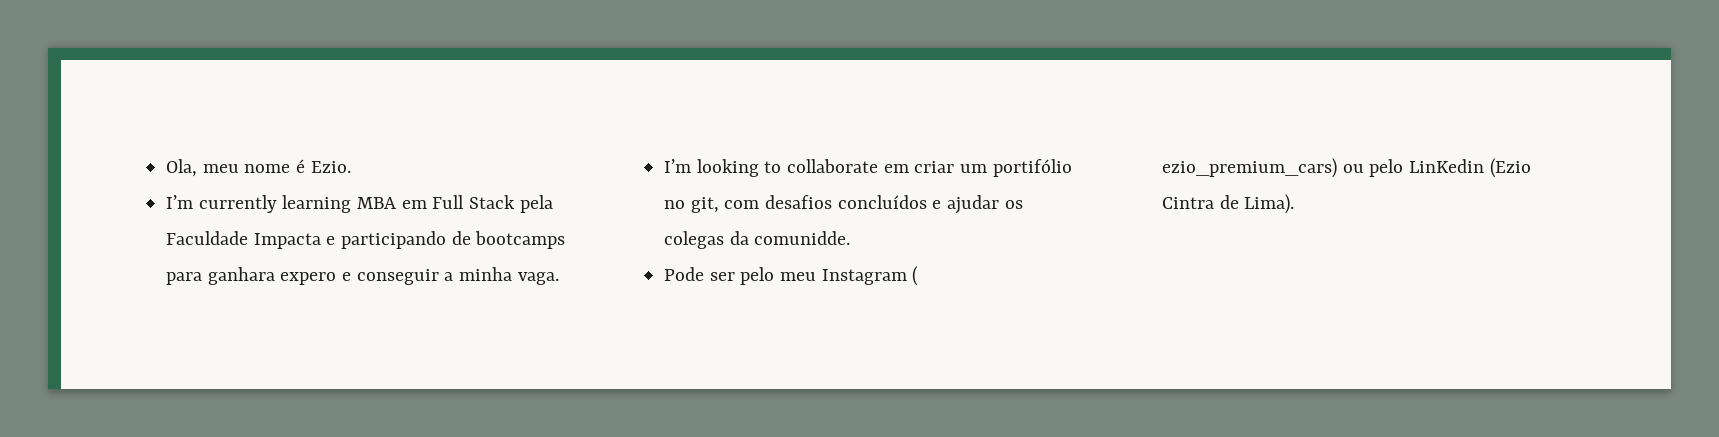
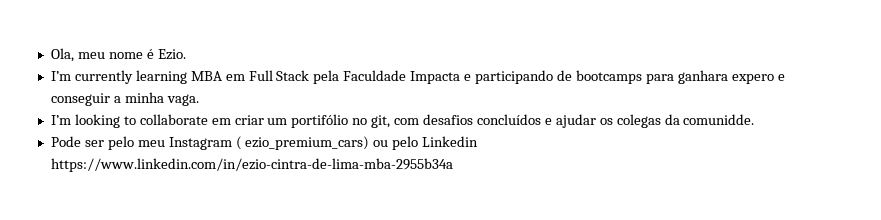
- Pode ser pelo meu Instagram ( ezio_premium_cars) ou pelo LinKedin (Ezio Cintra de Lima).
+ Pode ser pelo meu Instagram ( ezio_premium_cars) ou pelo Linkedin https://www.linkedin.com/in/ezio-cintra-de-lima-mba-2955b34a

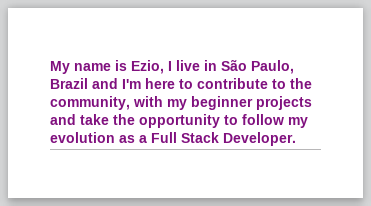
- Ola, meu nome é Ezio.
- I’m currently learning MBA em Full Stack pela Faculdade Impacta e participando de bootcamps para ganhara expero e conseguir a minha vaga.
- I’m looking to collaborate em criar um portifólio no git, com desafios concluídos e ajudar os colegas da comunidde.
- Pode ser pelo meu Instagram ( ezio_premium_cars) ou pelo Linkedin https://www.linkedin.com/in/ezio-cintra-de-lima-mba-2955b34a
+ My name is Ezio, I live in São Paulo, Brazil and I'm here to contribute to the community, with my beginner projects and take the opportunity to follow my evolution as a Full Stack Developer.

